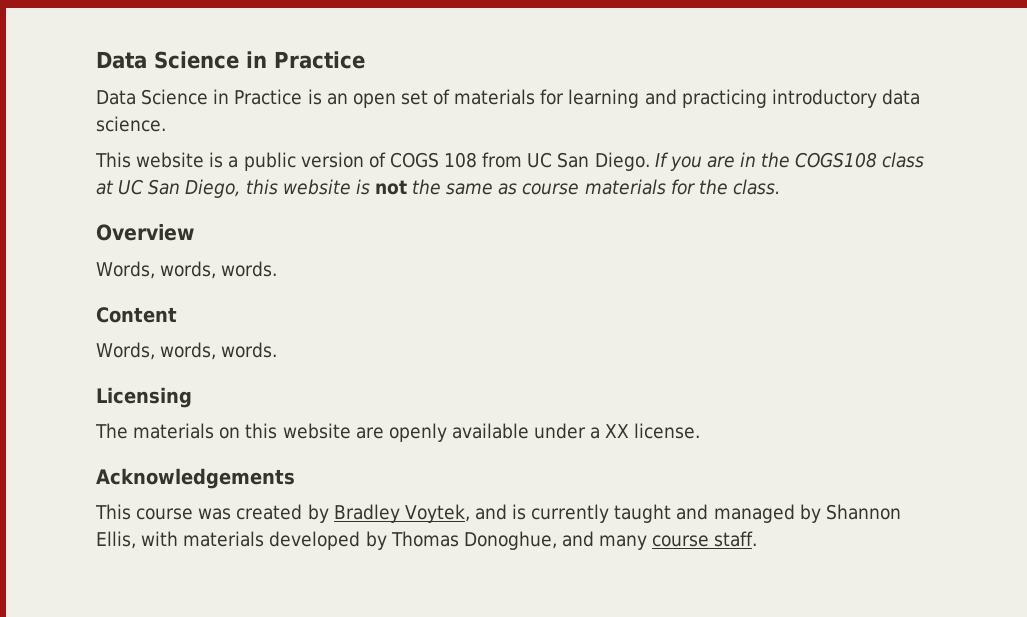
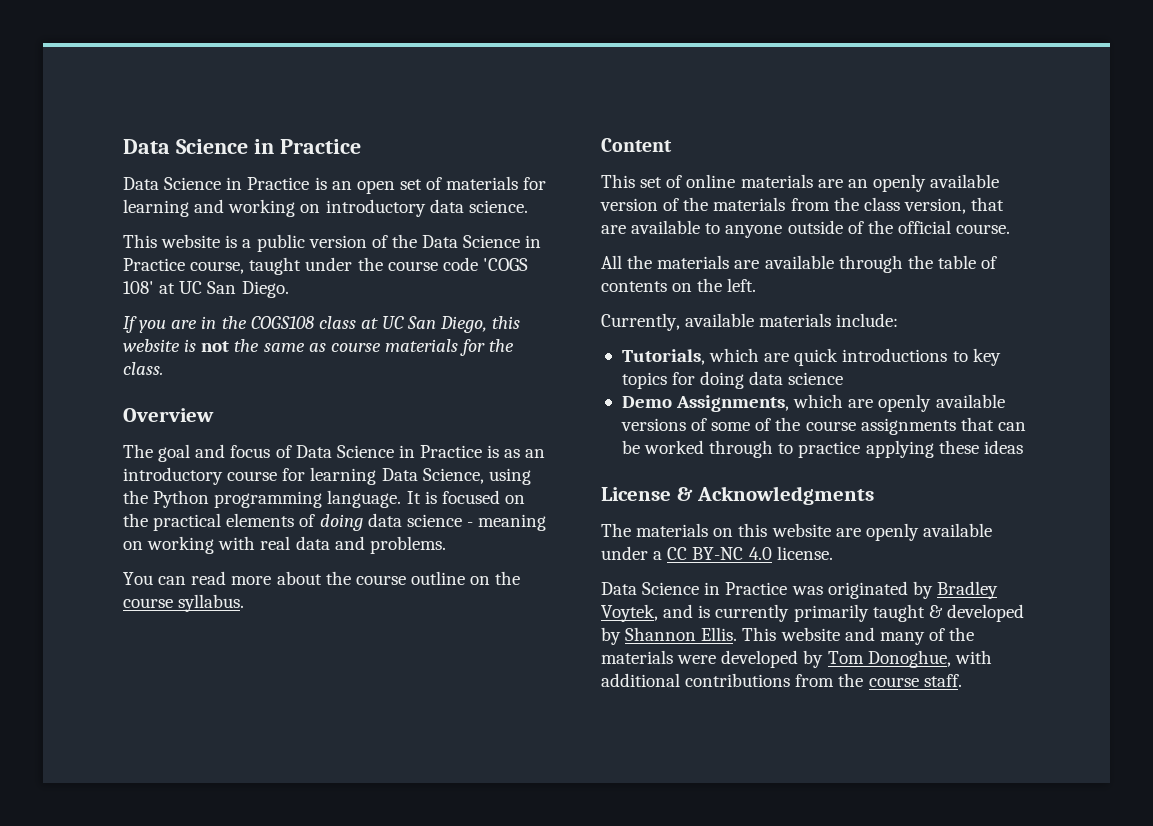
- Data Science in Practice is an open set of materials for learning and practicing introductory data science.
+ Data Science in Practice is an open set of materials for learning and working on introductory data science.
- This website is a public version of COGS 108 from UC San Diego. If you are in the COGS108 class at UC San Diego, this website is not the same as course materials for the class.
+ This website is a public version of the Data Science in Practice course, taught under the course code 'COGS 108' at UC San Diego.
+ If you are in the COGS108 class at UC San Diego, this website is not the same as course materials for the class.
  Overview
- Words, words, words.
+ The goal and focus of Data Science in Practice is as an introductory course for learning Data Science, using the Python programming language. It is focused on the practical elements of doing data science - meaning on working with real data and problems.
+ You can read more about the course outline on the course syllabus.
  Content
- Words, words, words.
- Licensing
+ This set of online materials are an openly available version of the materials from the class version, that are available to anyone outside of the official course.
+ All the materials are available through the table of contents on the left.
+ Currently, available materials include:
+ Tutorials, which are quick introductions to key topics for doing data science
+ Demo Assignments, which are openly available versions of some of the course assignments that can be worked through to practice applying these ideas
+ License & Acknowledgments
- The materials on this website are openly available under a XX license.
- Acknowledgements
- This course was created by Bradley Voytek, and is currently taught and managed by Shannon Ellis, with materials developed by Thomas Donoghue, and many course staff.
+ The materials on this website are openly available under a CC BY-NC 4.0 license.
+ Data Science in Practice was originated by Bradley Voytek, and is currently primarily taught & developed by Shannon Ellis. This website and many of the materials were developed by Tom Donoghue, with additional contributions from the course staff.

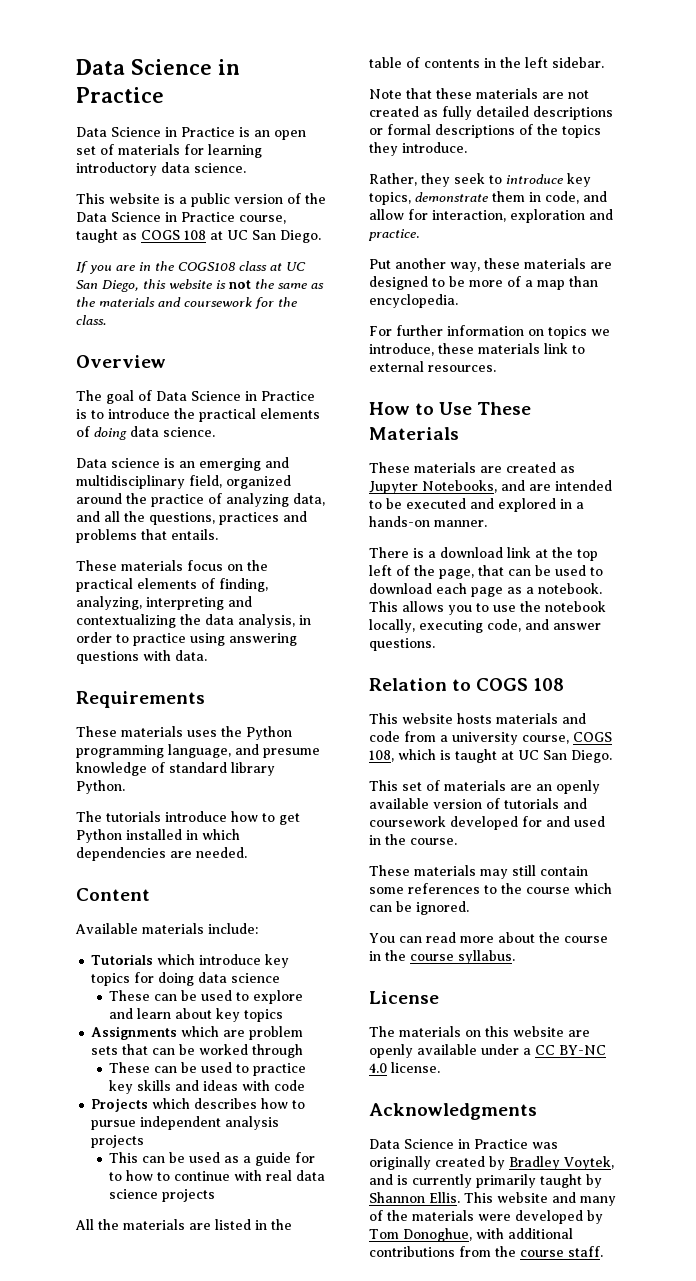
- Data Science in Practice is an open set of materials for learning and working on introductory data science.
+ Data Science in Practice is an open set of materials for learning introductory data science.
- This website is a public version of the Data Science in Practice course, taught under the course code 'COGS 108' at UC San Diego.
+ This website is a public version of the Data Science in Practice course, taught as COGS 108 at UC San Diego.
- If you are in the COGS108 class at UC San Diego, this website is not the same as course materials for the class.
+ If you are in the COGS108 class at UC San Diego, this website is not the same as the materials and coursework for the class.
- The goal and focus of Data Science in Practice is as an introductory course for learning Data Science, using the Python programming language. It is focused on the practical elements of doing data science - meaning on working with real data and problems.
+ The goal of Data Science in Practice is to introduce the practical elements of doing data science.
+ Data science is an emerging and multidisciplinary field, organized around the practice of analyzing data, and all the questions, practices and problems that entails.
+ These materials focus on the practical elements of finding, analyzing, interpreting and contextualizing the data analysis, in order to practice using answering questions with data.
+ Requirements
+ These materials uses the Python programming language, and presume knowledge of standard library Python.
+ The tutorials introduce how to get Python installed in which dependencies are needed.
+ Content
+ Available materials include:
+ Tutorials which introduce key topics for doing data science
+ These can be used to explore and learn about key topics
+ Assignments which are problem sets that can be worked through
+ These can be used to practice key skills and ideas with code
+ Projects which describes how to pursue independent analysis projects
+ This can be used as a guide for to how to continue with real data science projects
+ All the materials are listed in the table of contents in the left sidebar.
+ Note that these materials are not created as fully detailed descriptions or formal descriptions of the topics they introduce.
+ Rather, they seek to introduce key topics, demonstrate them in code, and allow for interaction, exploration and practice.
+ Put another way, these materials are designed to be more of a map than encyclopedia.
+ For further information on topics we introduce, these materials link to external resources.
+ How to Use These Materials
+ These materials are created as Jupyter Notebooks, and are intended to be executed and explored in a hands-on manner.
+ There is a download link at the top left of the page, that can be used to download each page as a notebook. This allows you to use the notebook locally, executing code, and answer questions.
+ Relation to COGS 108
+ This website hosts materials and code from a university course, COGS 108, which is taught at UC San Diego.
+ This set of materials are an openly available version of tutorials and coursework developed for and used in the course.
+ These materials may still contain some references to the course which can be ignored.
- You can read more about the course outline on the course syllabus.
+ You can read more about the course in the course syllabus.
- Content
- This set of online materials are an openly available version of the materials from the class version, that are available to anyone outside of the official course.
- All the materials are available through the table of contents on the left.
- Currently, available materials include:
- Tutorials, which are quick introductions to key topics for doing data science
- Demo Assignments, which are openly available versions of some of the course assignments that can be worked through to practice applying these ideas
- License & Acknowledgments
+ License
+ Acknowledgments
- Data Science in Practice was originated by Bradley Voytek, and is currently primarily taught & developed by Shannon Ellis.
+ Data Science in Practice was originally created by Bradley Voytek, and is currently primarily taught by Shannon Ellis.

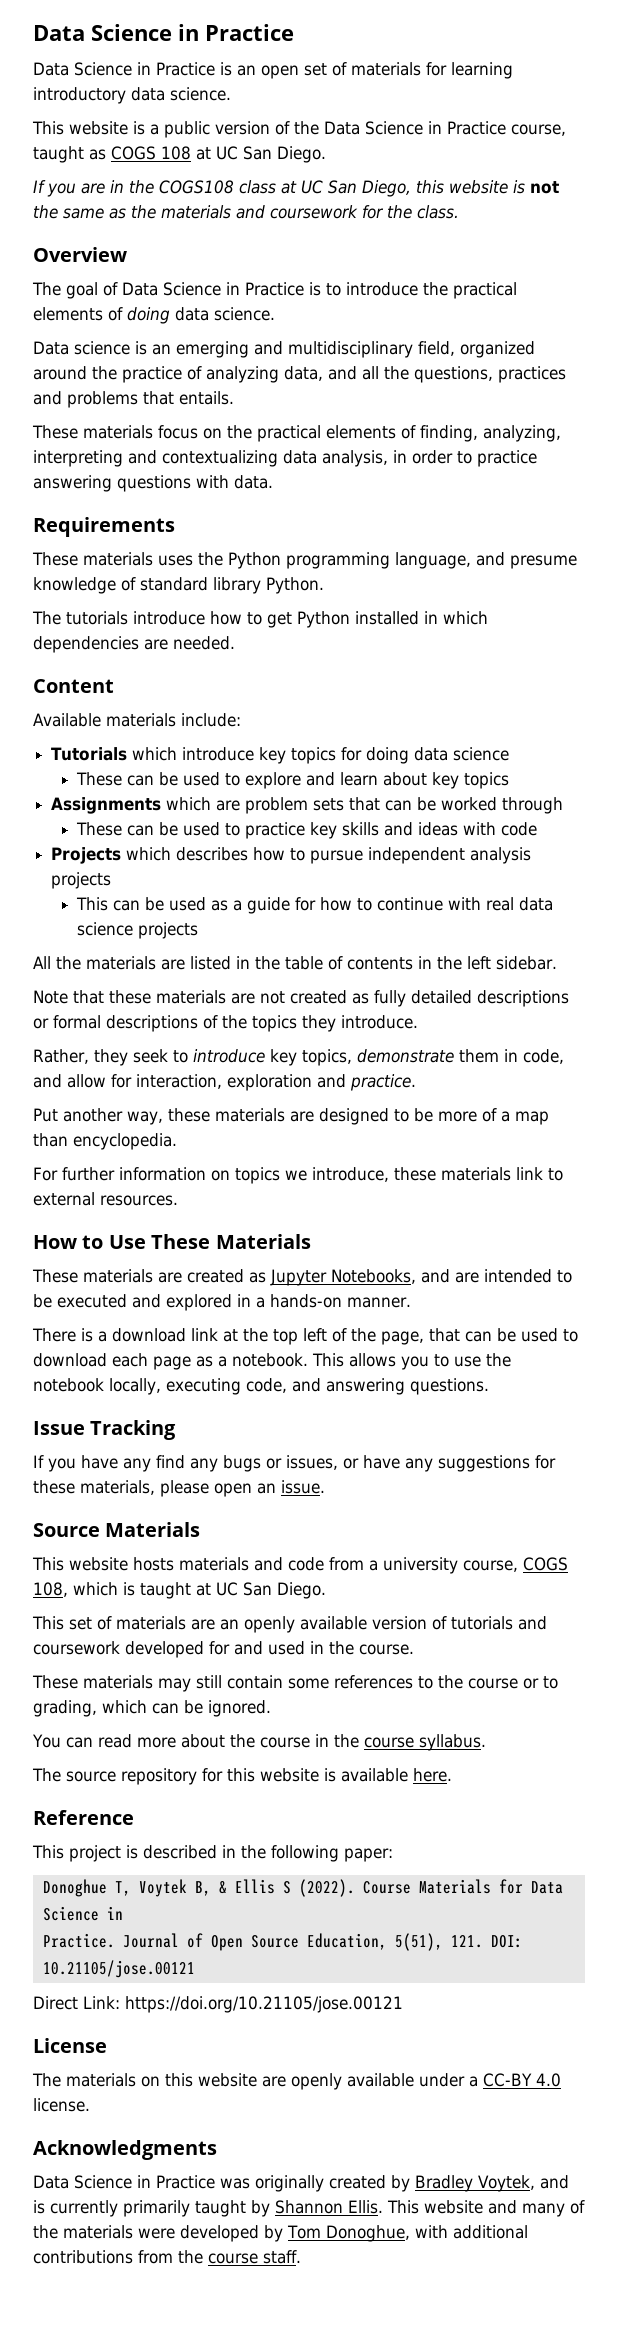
- These materials focus on the practical elements of finding, analyzing, interpreting and contextualizing the data analysis, in order to practice using answering questions with data.
+ These materials focus on the practical elements of finding, analyzing, interpreting and contextualizing data analysis, in order to practice answering questions with data.
- This can be used as a guide for to how to continue with real data science projects
+ This can be used as a guide for how to continue with real data science projects
- This allows you to use the notebook locally, executing code, and answer questions.
+ This allows you to use the notebook locally, executing code, and answering questions.
- Relation to COGS 108
+ Issue Tracking
+ If you have any find any bugs or issues, or have any suggestions for these materials, please open an issue.
+ Source Materials
- These materials may still contain some references to the course which can be ignored.
+ These materials may still contain some references to the course or to grading, which can be ignored.
+ The source repository for this website is available here.
+ Reference
+ This project is described in the following paper:
+ Donoghue T, Voytek B, & Ellis S (2022). Course Materials for Data Science in
+ Practice. Journal of Open Source Education, 5(51), 121. DOI: 10.21105/jose.00121
+ Direct Link: https://doi.org/10.21105/jose.00121
- The materials on this website are openly available under a CC BY-NC 4.0 license.
+ The materials on this website are openly available under a CC-BY 4.0 license.

